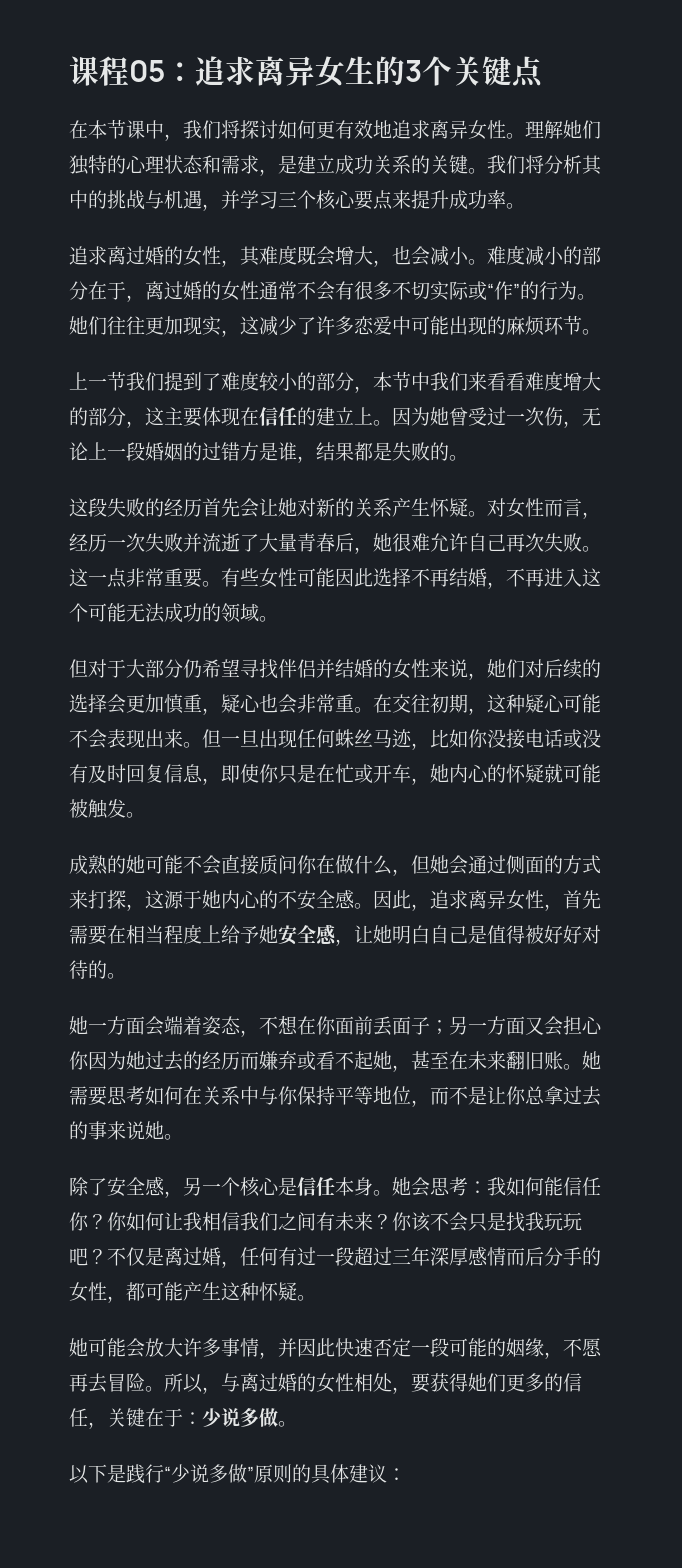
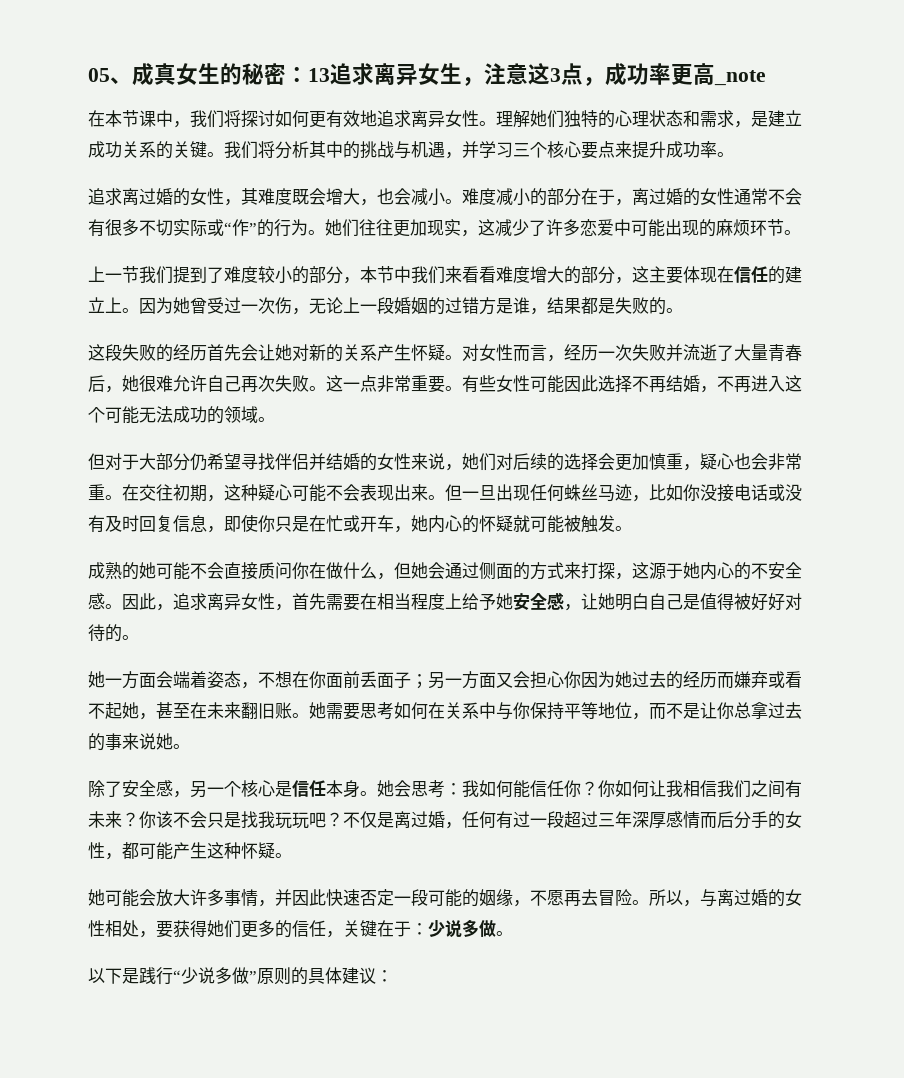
- 课程05：追求离异女生的3个关键点
+ 05、成真女生的秘密：13追求离异女生，注意这3点，成功率更高_note

